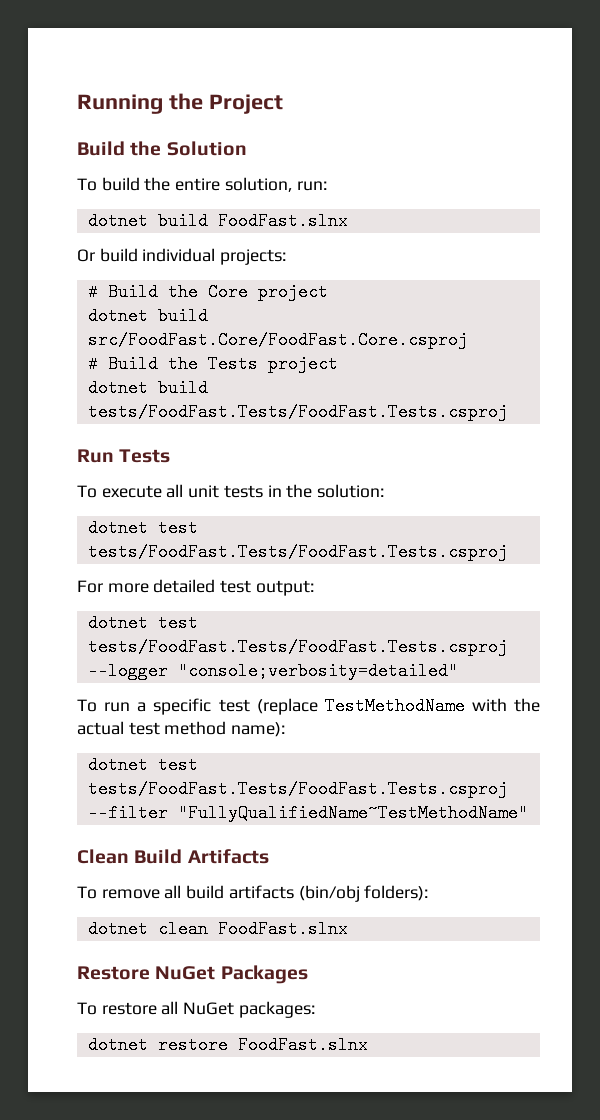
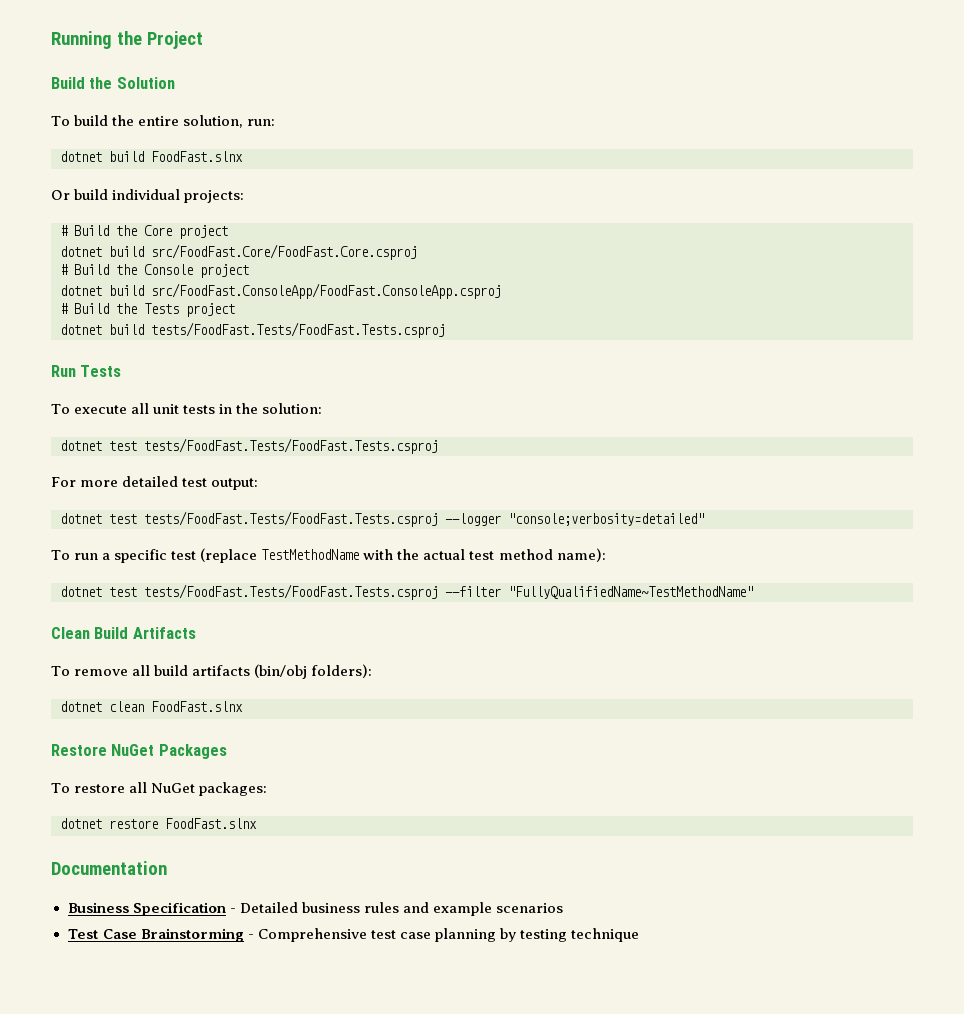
+ # Build the Console project
+ dotnet build src/FoodFast.ConsoleApp/FoodFast.ConsoleApp.csproj
+ Documentation
+ Business Specification - Detailed business rules and example scenarios
+ Test Case Brainstorming - Comprehensive test case planning by testing technique

